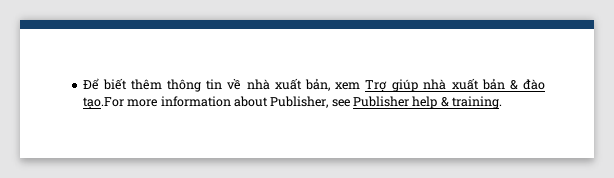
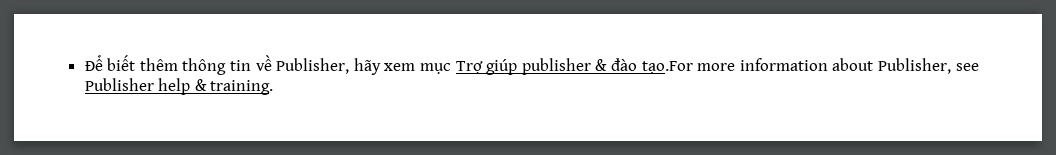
- Để biết thêm thông tin về nhà xuất bản, xem Trợ giúp nhà xuất bản & đào tạo.For more information about Publisher, see Publisher help & training.
+ Để biết thêm thông tin về Publisher, hãy xem mục Trợ giúp publisher & đào tạo.For more information about Publisher, see Publisher help & training.

